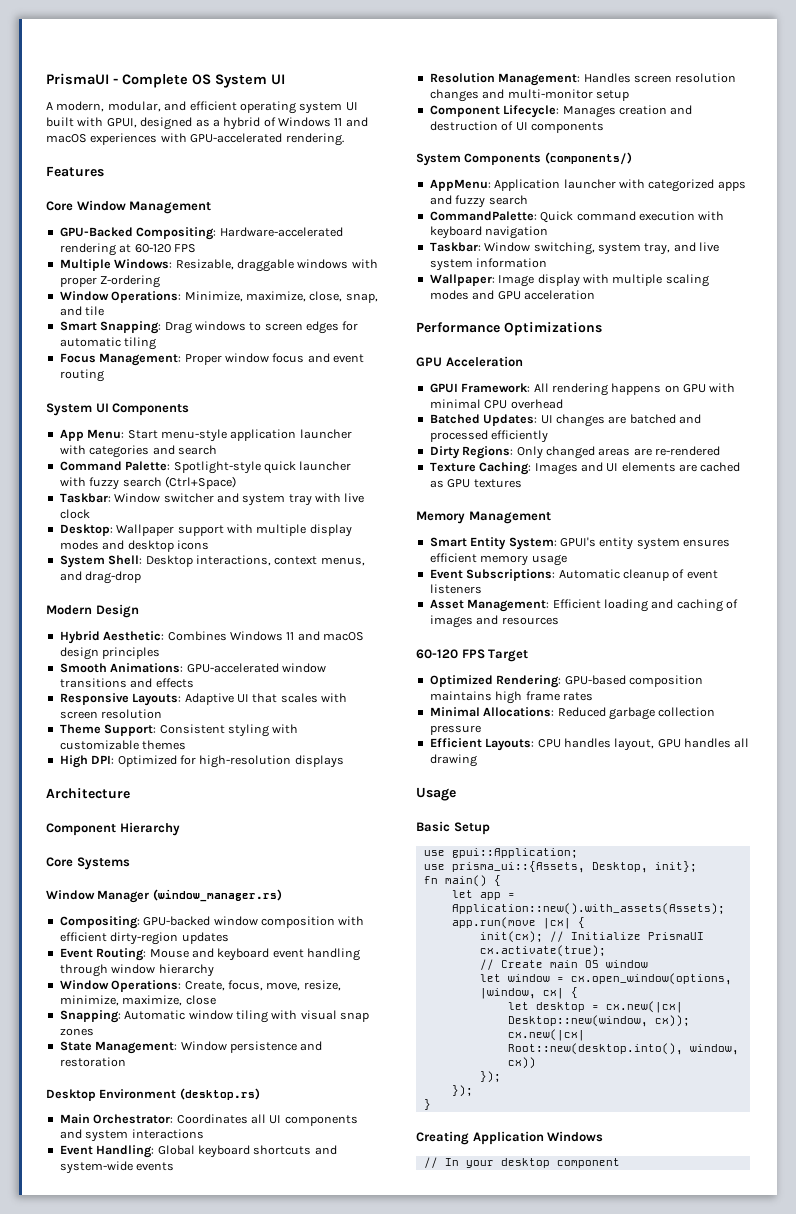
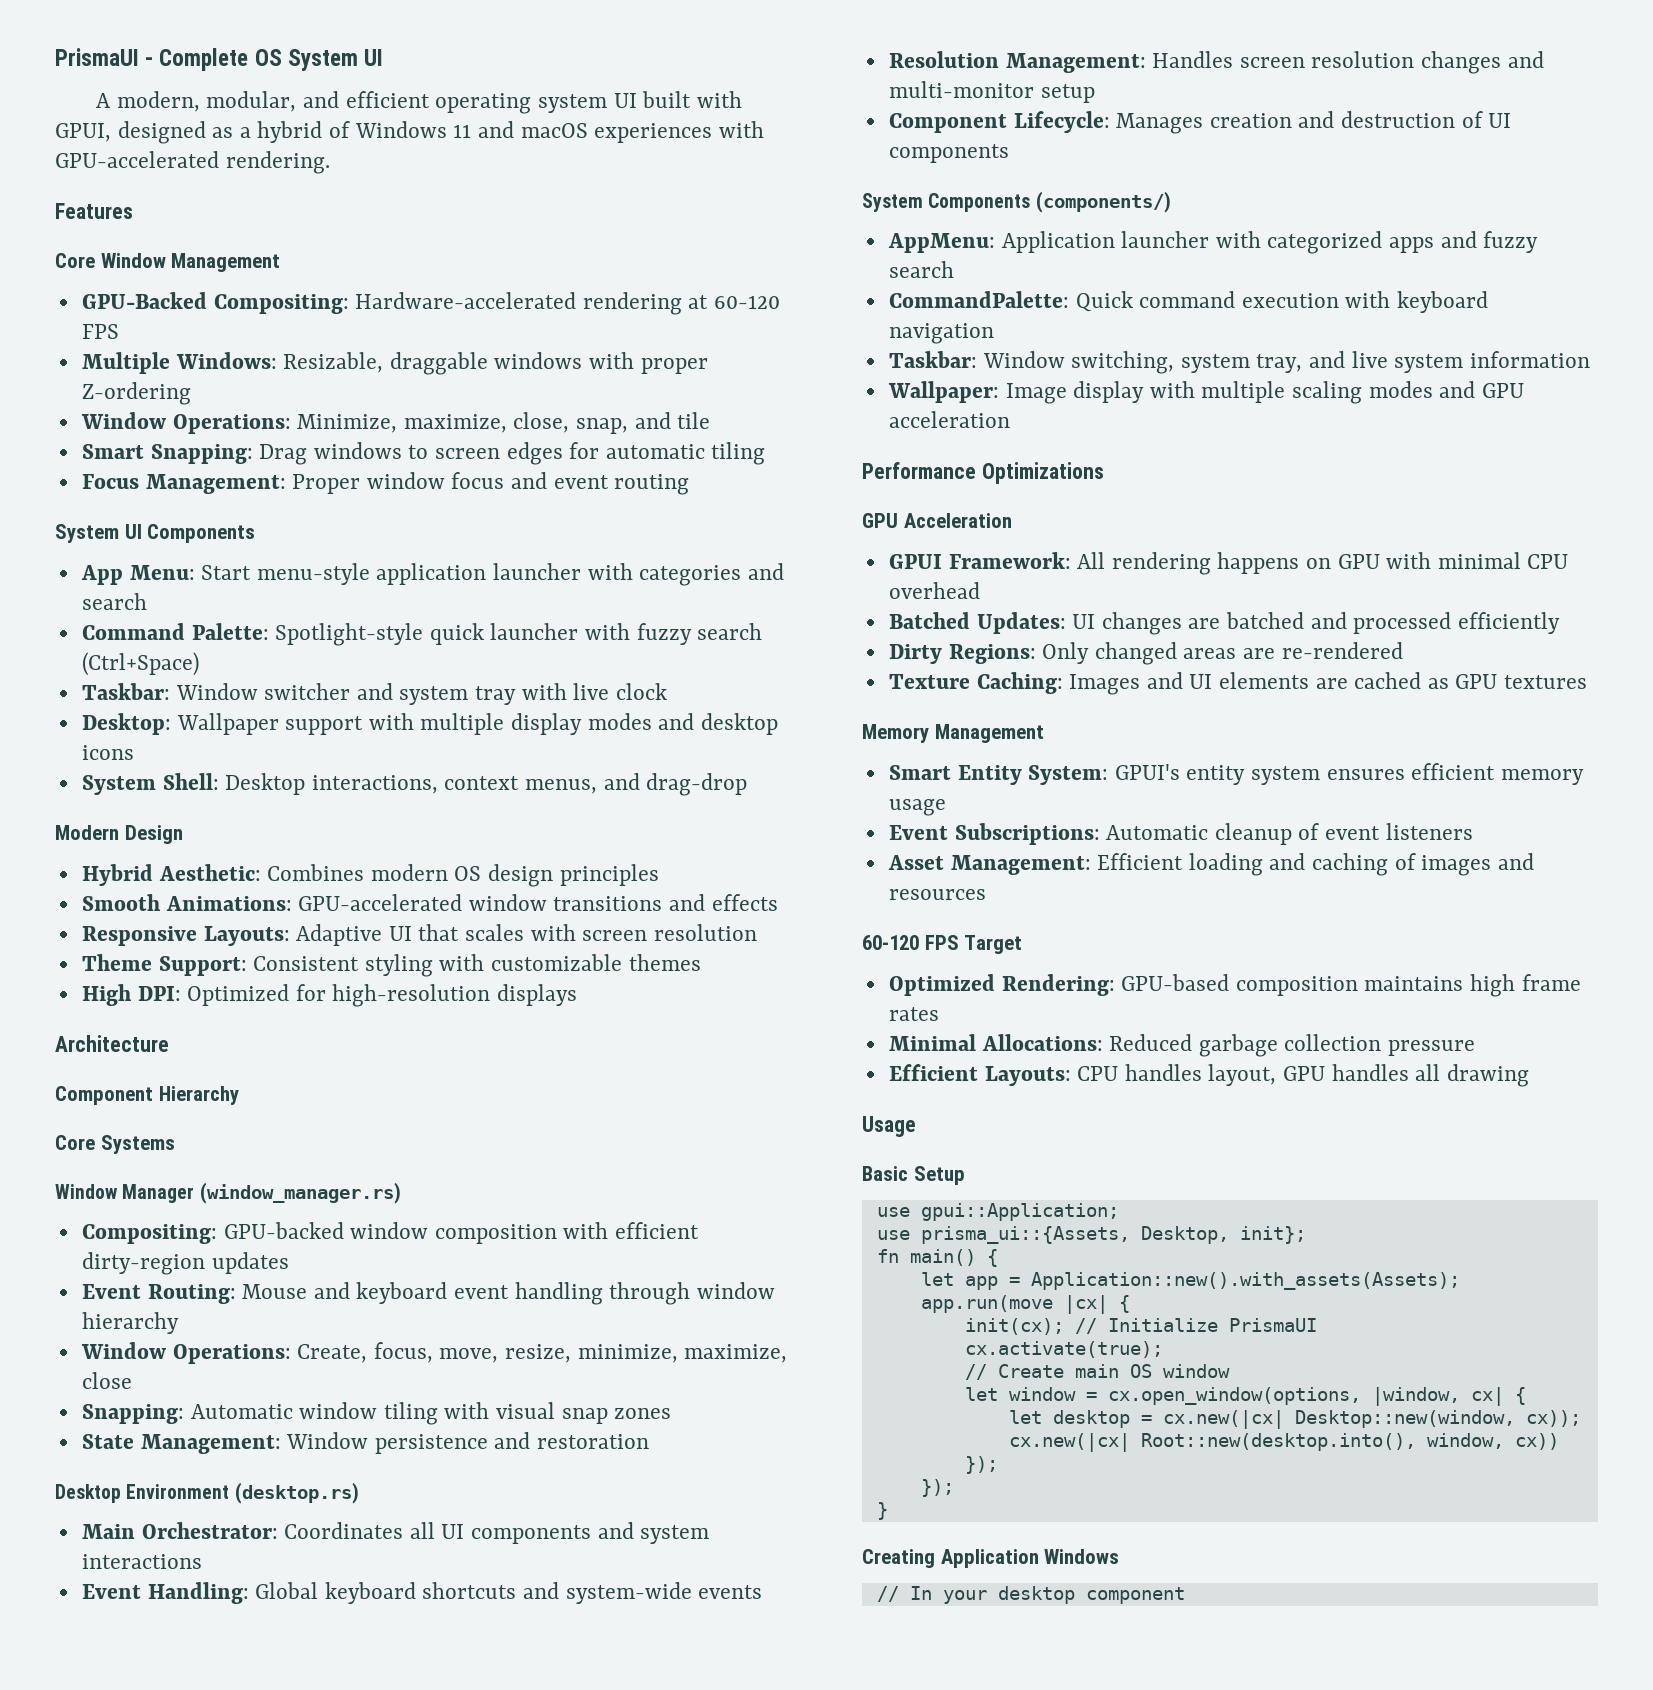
- Hybrid Aesthetic: Combines Windows 11 and macOS design principles
+ Hybrid Aesthetic: Combines modern OS design principles

